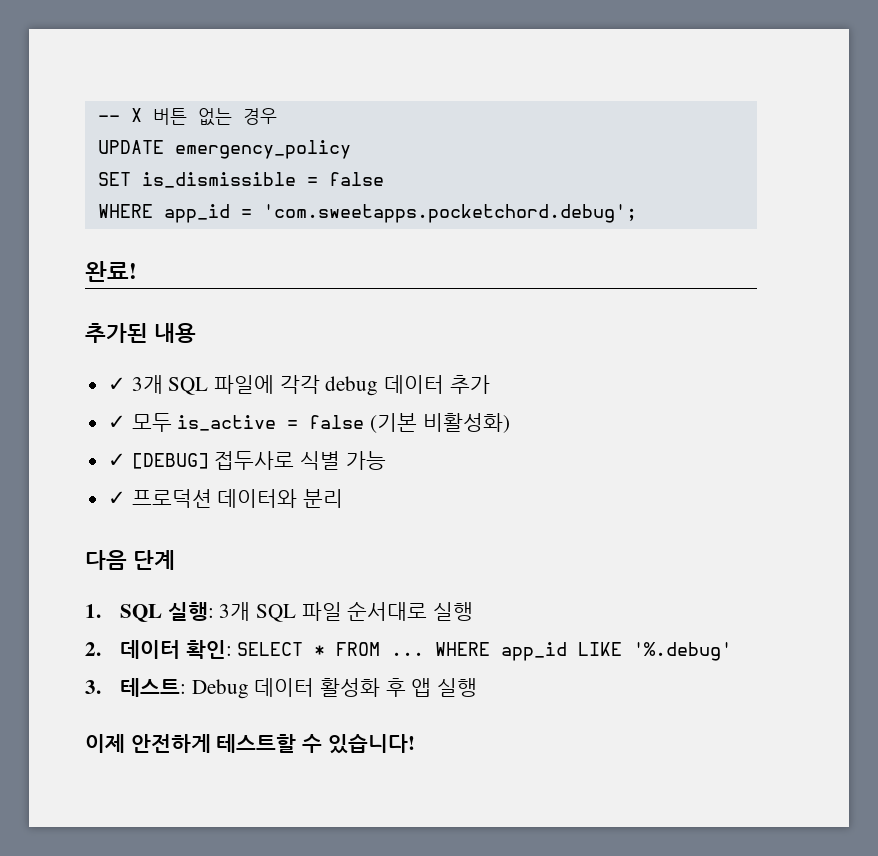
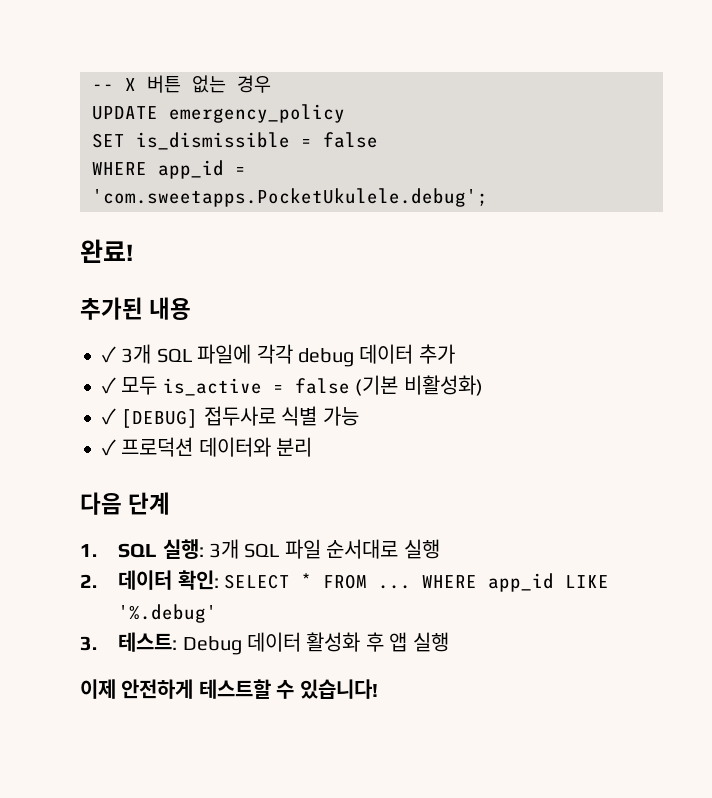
- WHERE app_id = 'com.sweetapps.pocketchord.debug';
+ WHERE app_id = 'com.sweetapps.PocketUkulele.debug';

